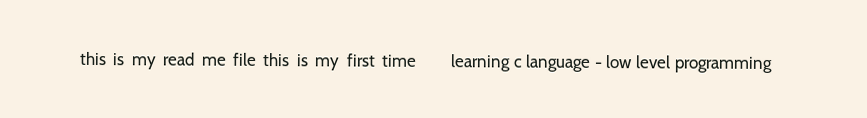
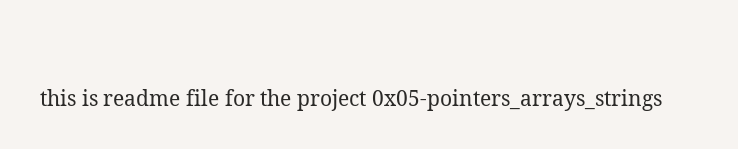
- this is my read me file this is my first time learning c language - low level programming
+ this is readme file for the project 0x05-pointers_arrays_strings

